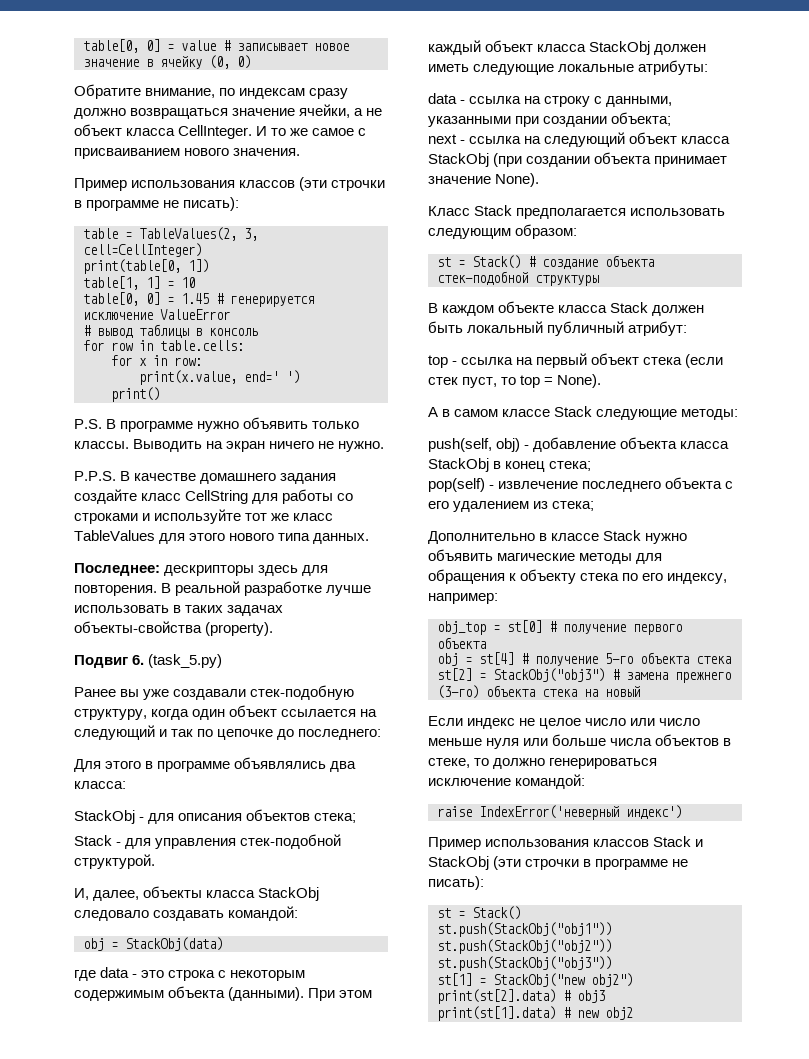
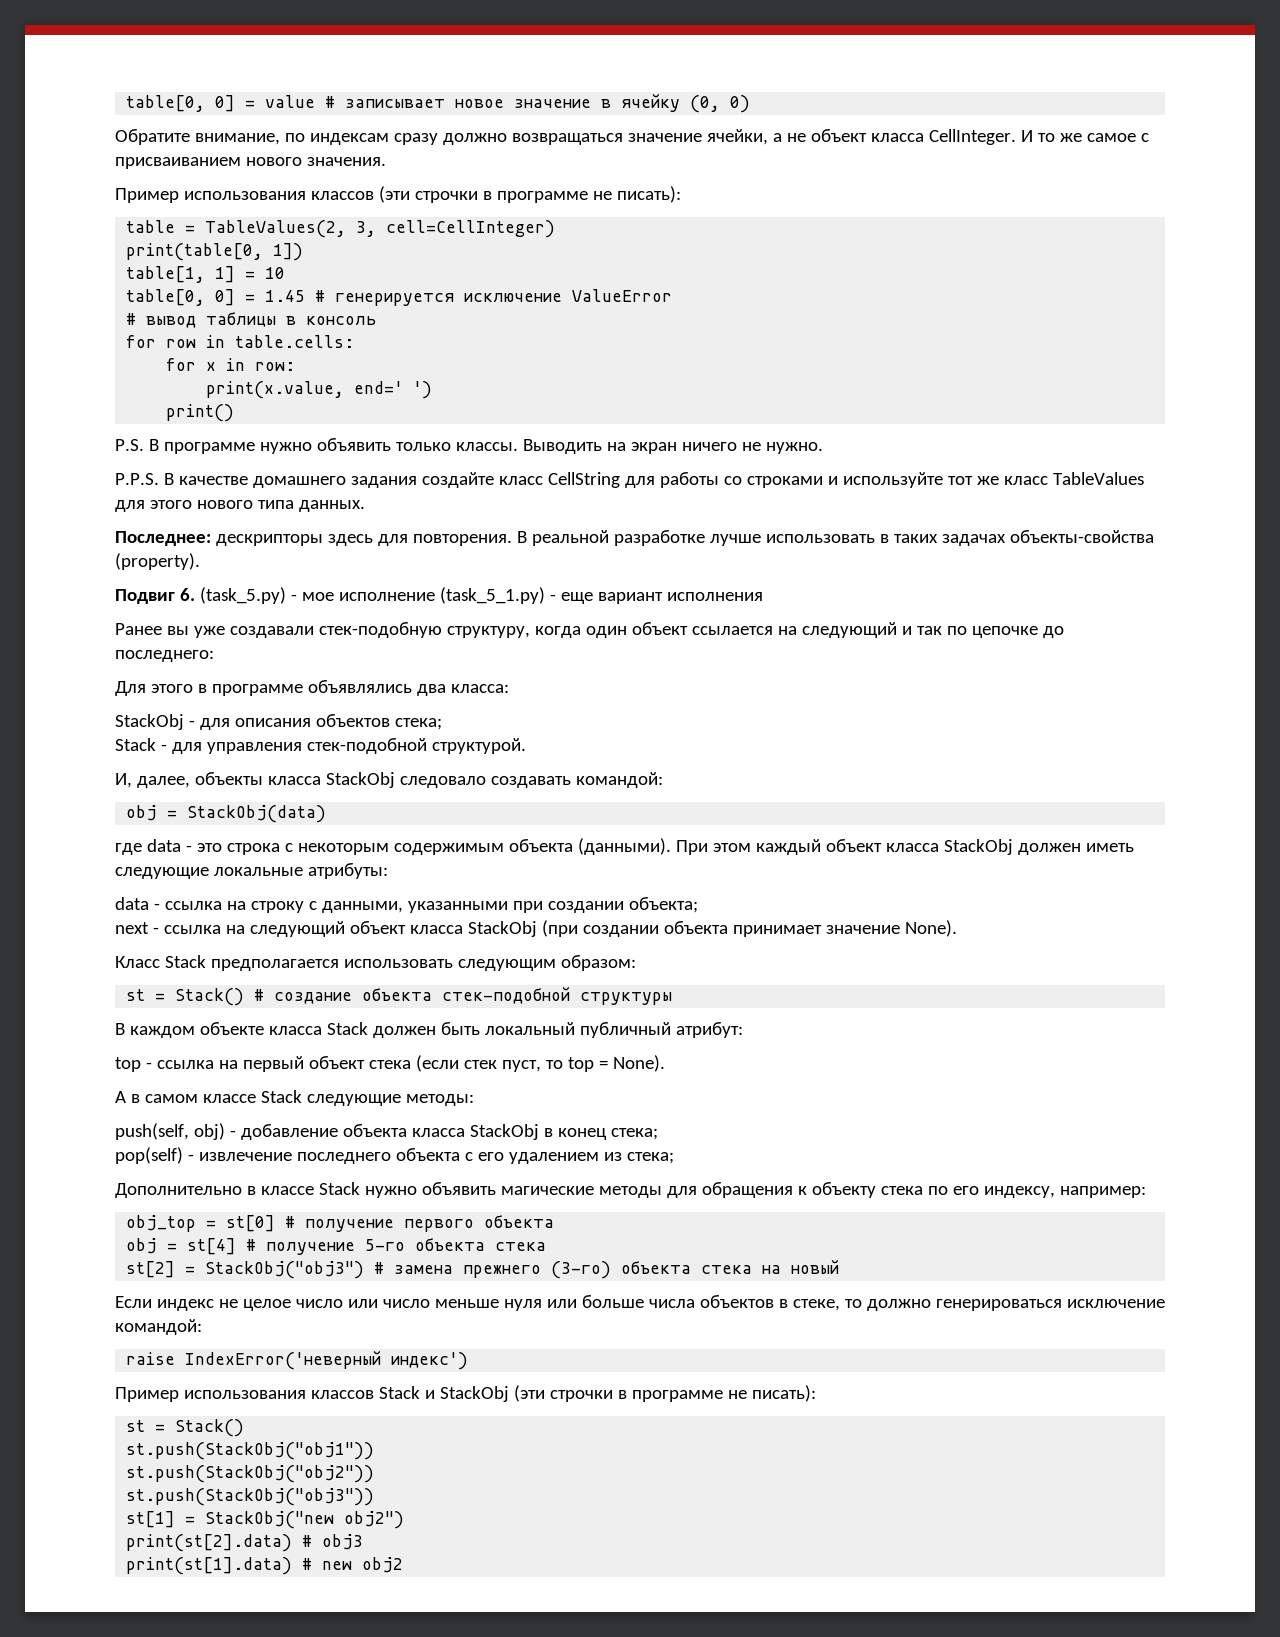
- Подвиг 6. (task_5.py)
+ Подвиг 6. (task_5.py) - мое исполнение (task_5_1.py) - еще вариант исполнения

